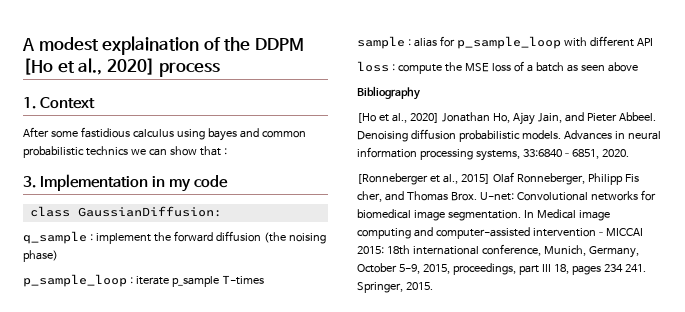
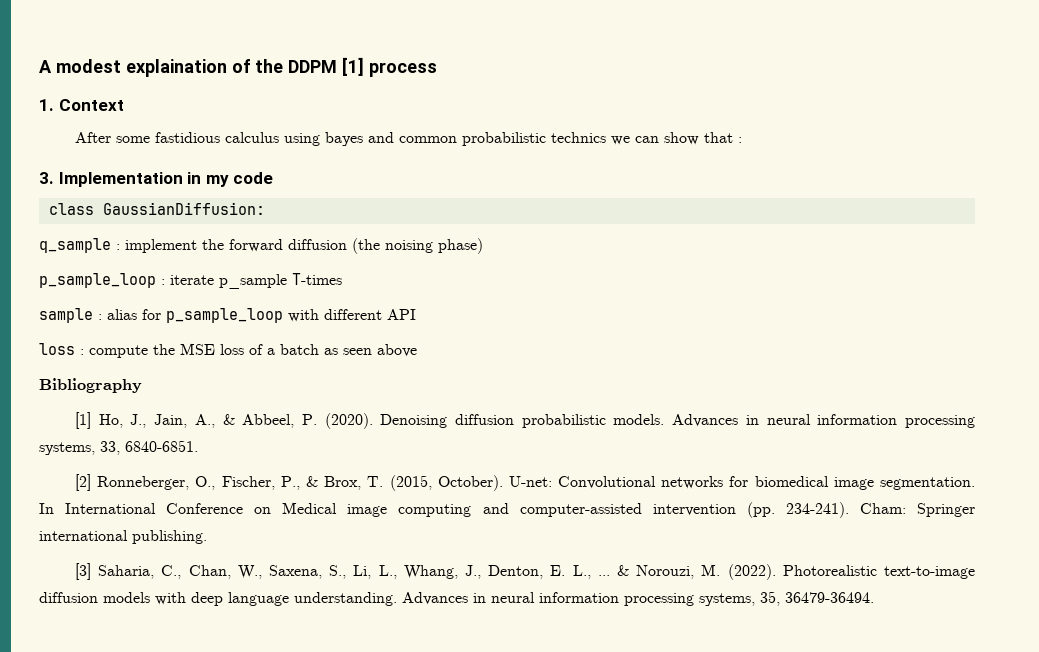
- A modest explaination of the DDPM [Ho et al., 2020] process
+ A modest explaination of the DDPM [1] process
- [Ho et al., 2020] Jonathan Ho, Ajay Jain, and Pieter Abbeel.
+ [1] Ho, J., Jain, A., & Abbeel, P. (2020).
- Advances in neural information processing systems, 33:6840–6851, 2020.
- [Ronneberger et al., 2015] Olaf Ronneberger, Philipp Fis cher, and Thomas Brox.
+ Advances in neural information processing systems, 33, 6840-6851.
+ [2] Ronneberger, O., Fischer, P., & Brox, T. (2015, October).
- In Medical image computing and computer-assisted intervention–MICCAI 2015: 18th international conference, Munich, Germany, October 5-9, 2015, proceedings, part III 18, pages 234 241. Springer, 2015.
+ In International Conference on Medical image computing and computer-assisted intervention (pp. 234-241). Cham: Springer international publishing.
+ [3] Saharia, C., Chan, W., Saxena, S., Li, L., Whang, J., Denton, E. L., ... & Norouzi, M. (2022). Photorealistic text-to-image diffusion models with deep language understanding. Advances in neural information processing systems, 35, 36479-36494.

